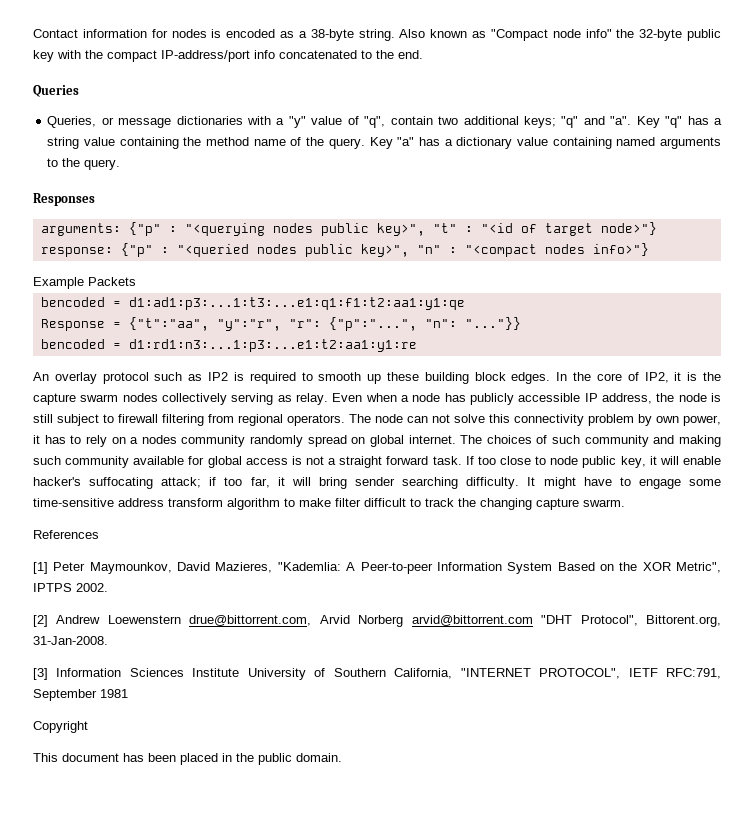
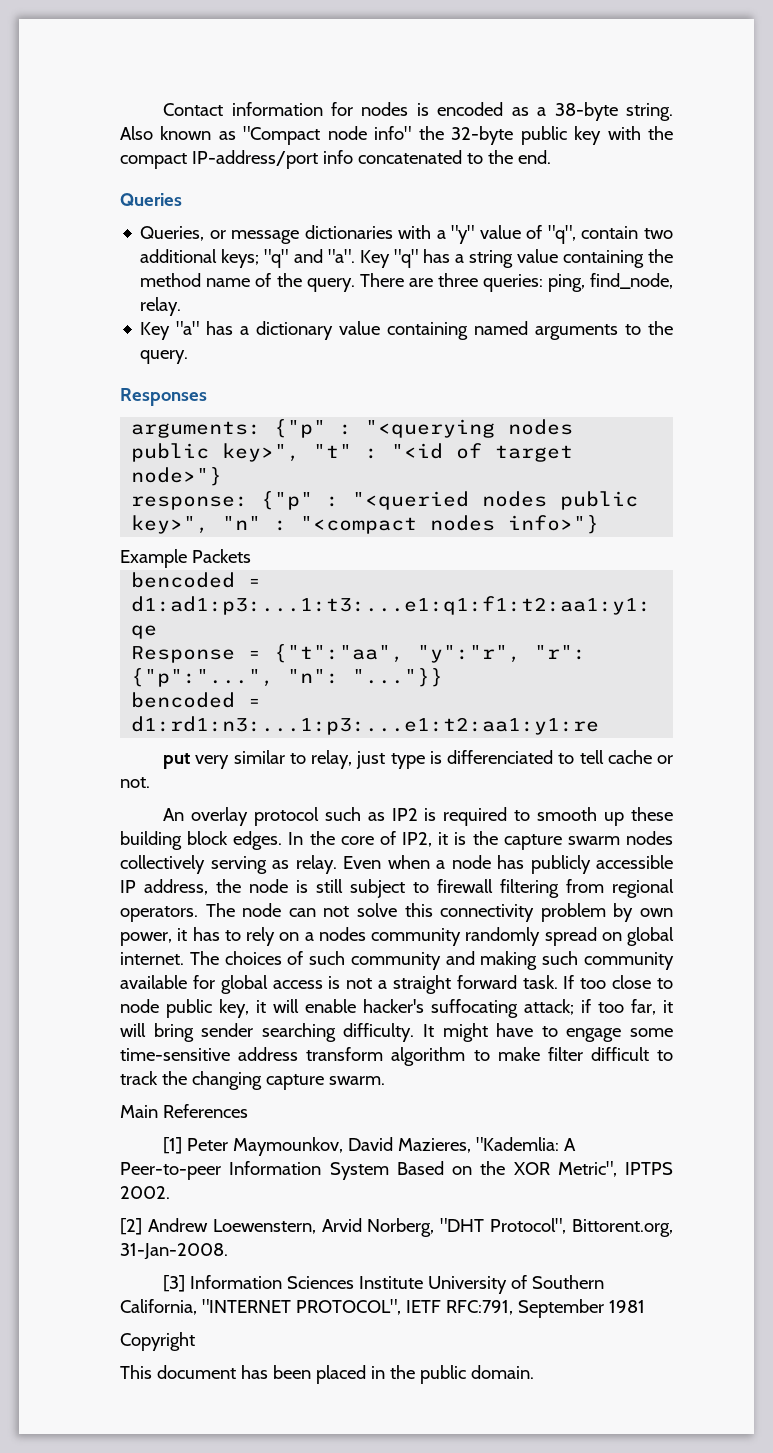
- Key "q" has a string value containing the method name of the query. Key "a" has a dictionary value containing named arguments to the query.
+ Key "q" has a string value containing the method name of the query. There are three queries: ping, find_node, relay.
+ Key "a" has a dictionary value containing named arguments to the query.
+ put very similar to relay, just type is differenciated to tell cache or not.
- References
+ Main References
- [2] Andrew Loewenstern drue@bittorrent.com, Arvid Norberg arvid@bittorrent.com "DHT Protocol", Bittorent.org, 31-Jan-2008.
+ [2] Andrew Loewenstern, Arvid Norberg, "DHT Protocol", Bittorent.org, 31-Jan-2008.

